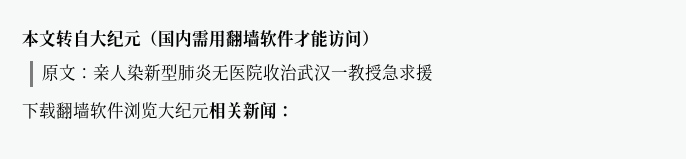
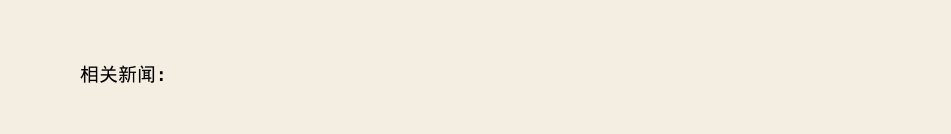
- 本文转自大纪元（国内需用翻墙软件才能访问）
- 原文：亲人染新型肺炎无医院收治武汉一教授急求援
- 下载翻墙软件浏览大纪元相关新闻：
+ 相关新闻：

